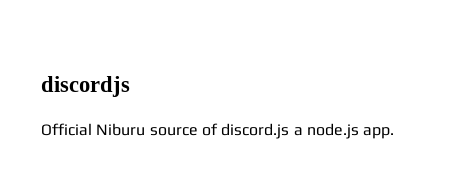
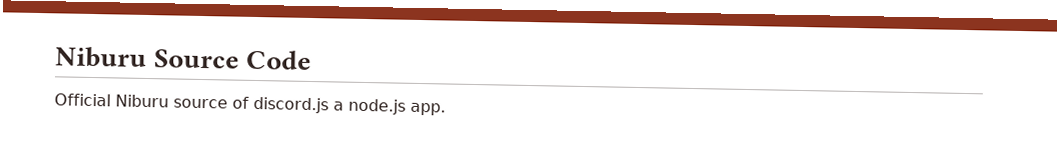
- discordjs
+ Niburu Source Code

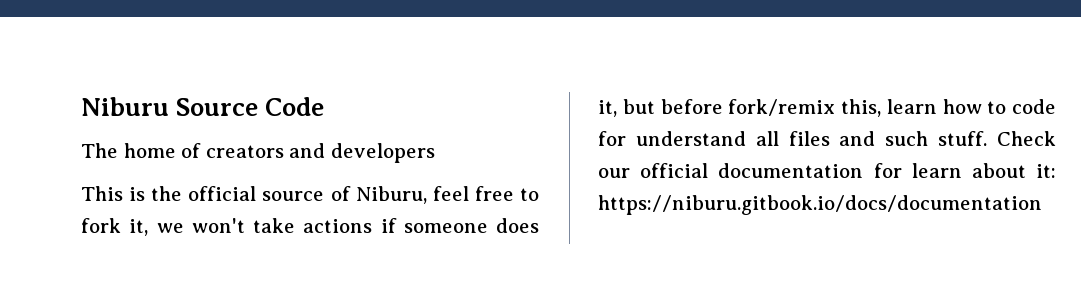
- Official Niburu source of discord.js a node.js app.
+ The home of creators and developers
+ This is the official source of Niburu, feel free to fork it, we won't take actions if someone does it, but before fork/remix this, learn how to code for understand all files and such stuff. Check our official documentation for learn about it: https://niburu.gitbook.io/docs/documentation

